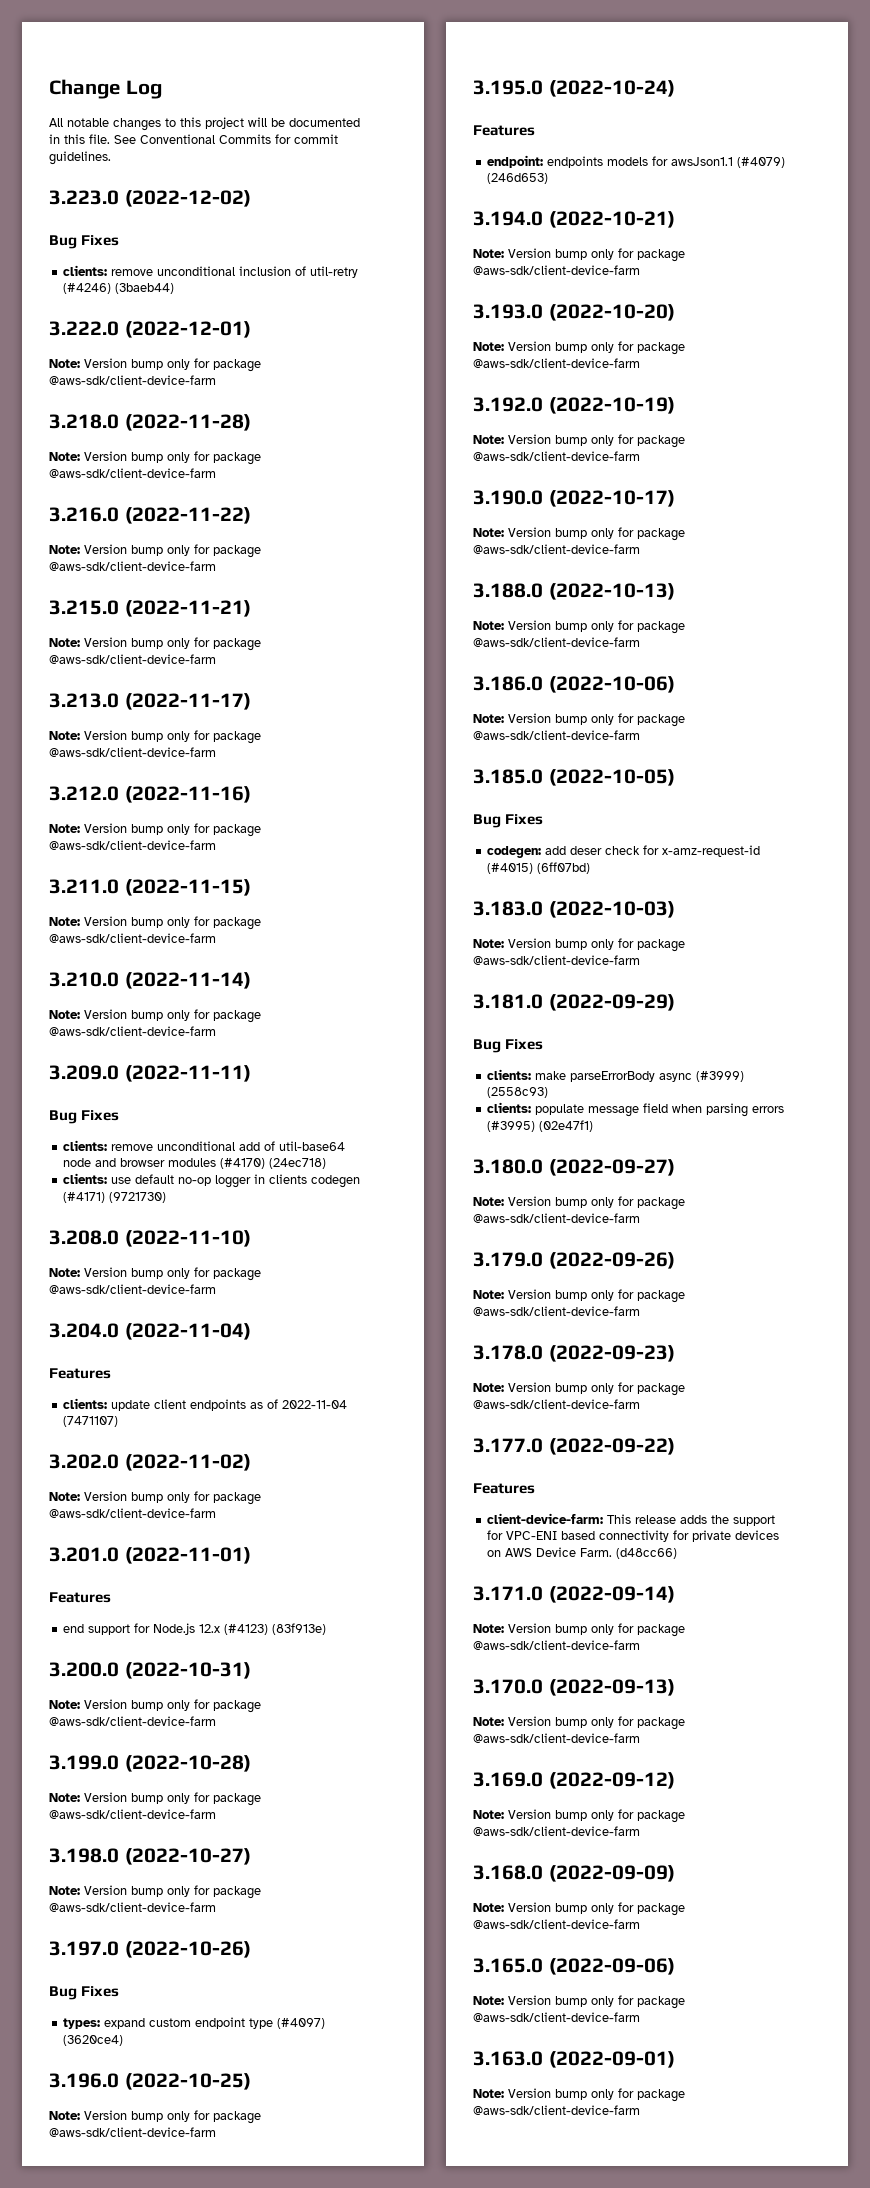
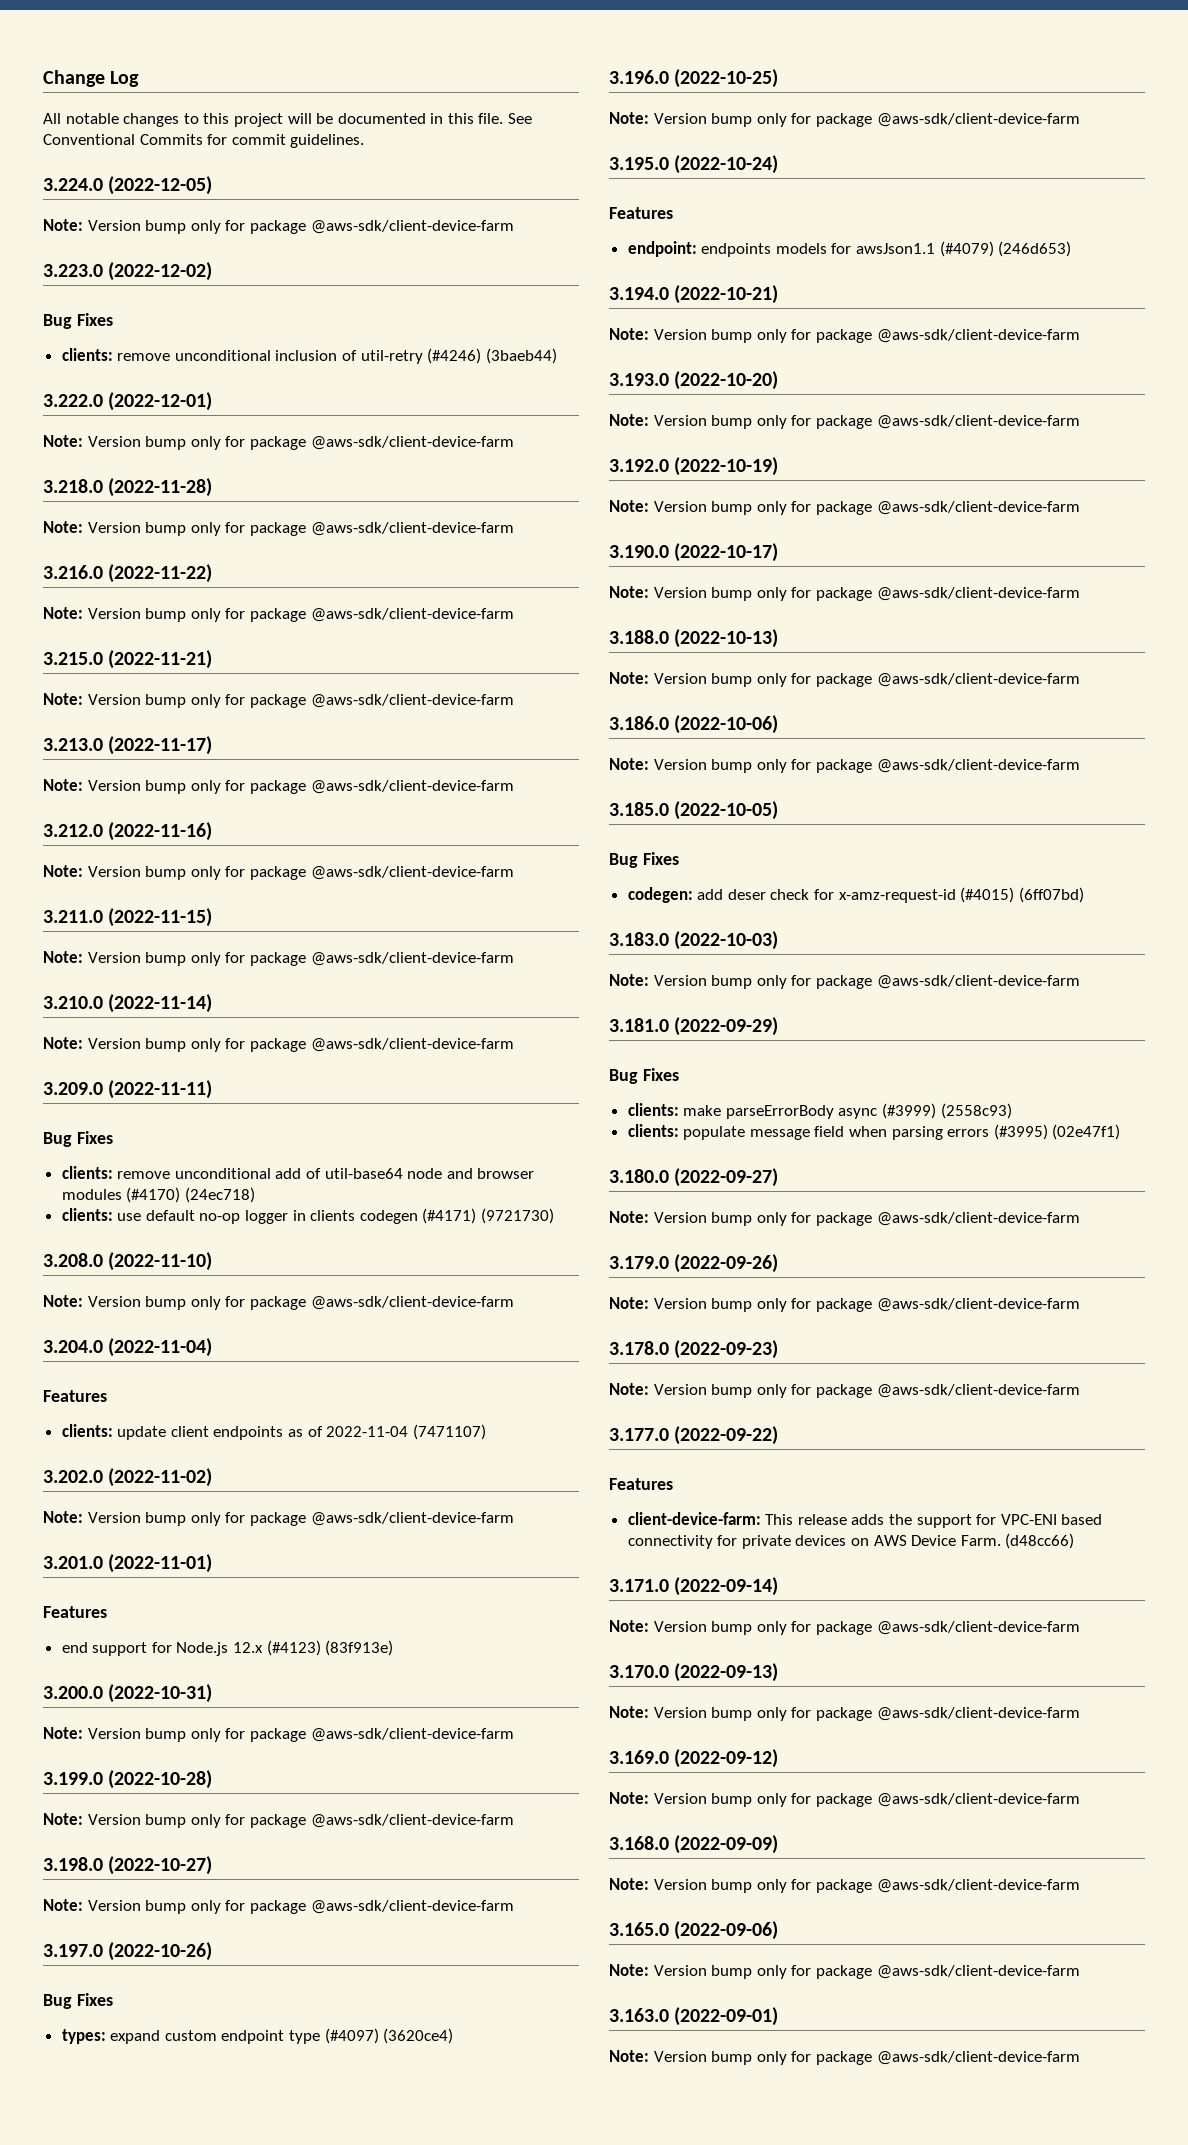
+ 3.224.0 (2022-12-05)
+ Note: Version bump only for package @aws-sdk/client-device-farm

